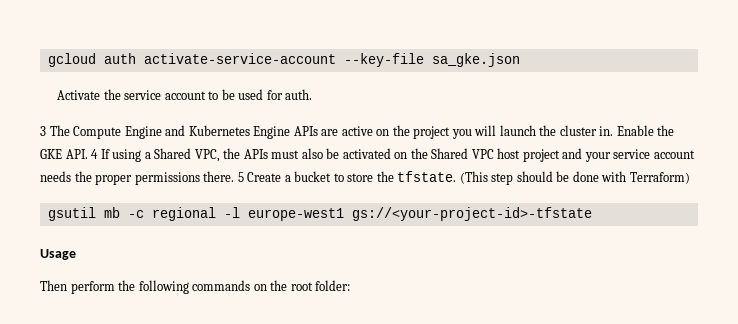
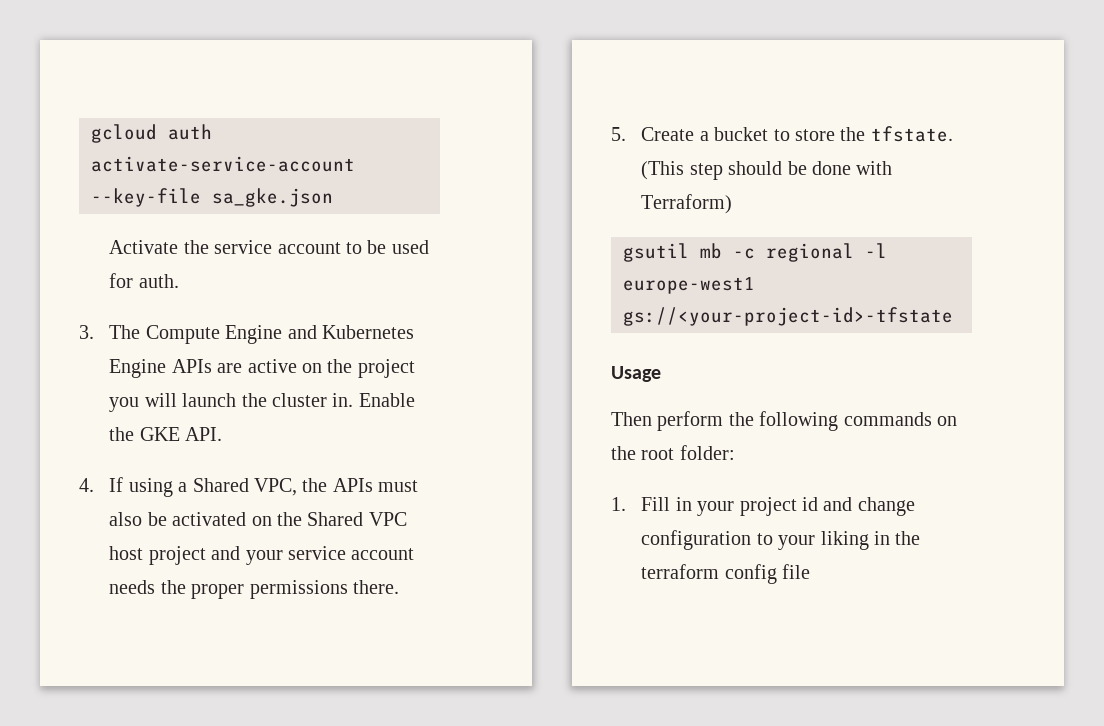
- 3 The Compute Engine and Kubernetes Engine APIs are active on the project you will launch the cluster in.
+ 3. The Compute Engine and Kubernetes Engine APIs are active on the project you will launch the cluster in.
- Enable the GKE API. 4 If using a Shared VPC, the APIs must also be activated on the Shared VPC host project and your service account needs the proper permissions there. 5 Create a bucket to store the tfstate.
+ Enable the GKE API.
+ 4. If using a Shared VPC, the APIs must also be activated on the Shared VPC host project and your service account needs the proper permissions there.
+ 5. Create a bucket to store the tfstate.
+ 1. Fill in your project id and change configuration to your liking in the terraform config file

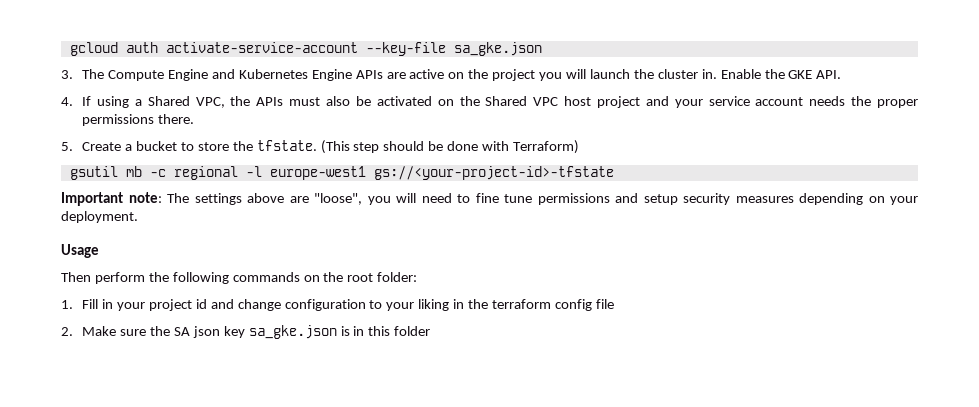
- Activate the service account to be used for auth.
+ Important note: The settings above are "loose", you will need to fine tune permissions and setup security measures depending on your deployment.
+ 2. Make sure the SA json key sa_gke.json is in this folder

